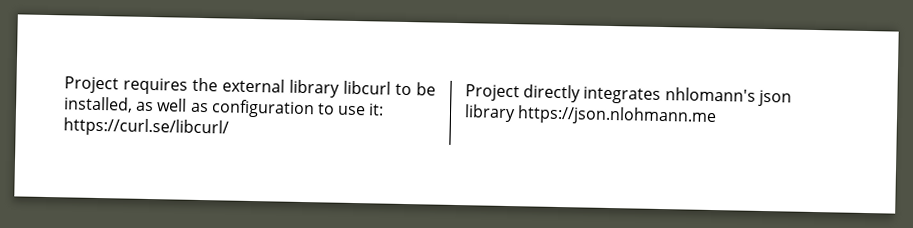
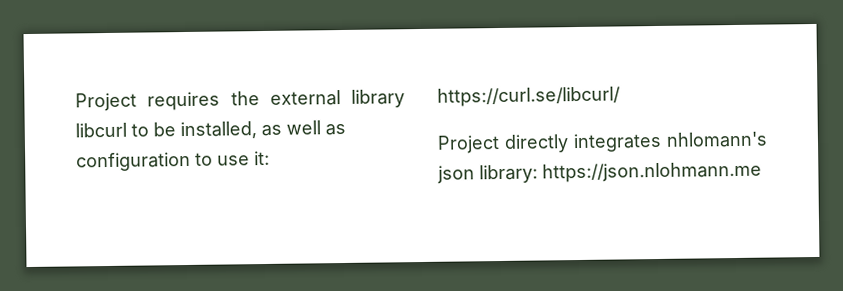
- Project directly integrates nhlomann's json library https://json.nlohmann.me
+ Project directly integrates nhlomann's json library: https://json.nlohmann.me

